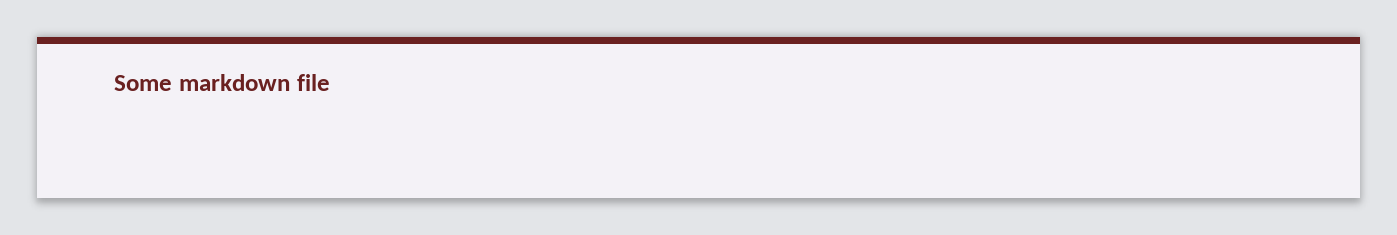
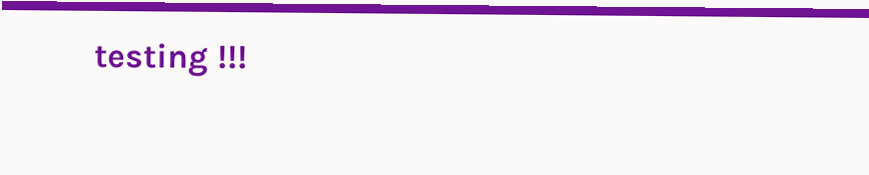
- Some markdown file
+ testing !!!

